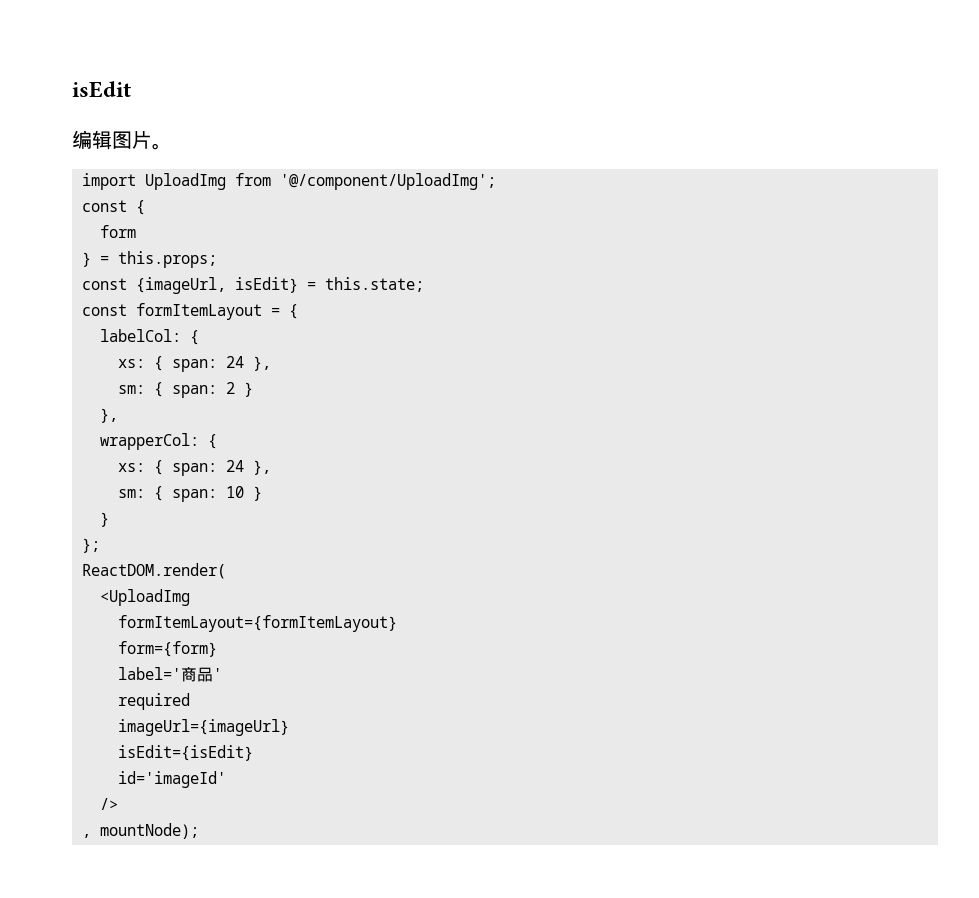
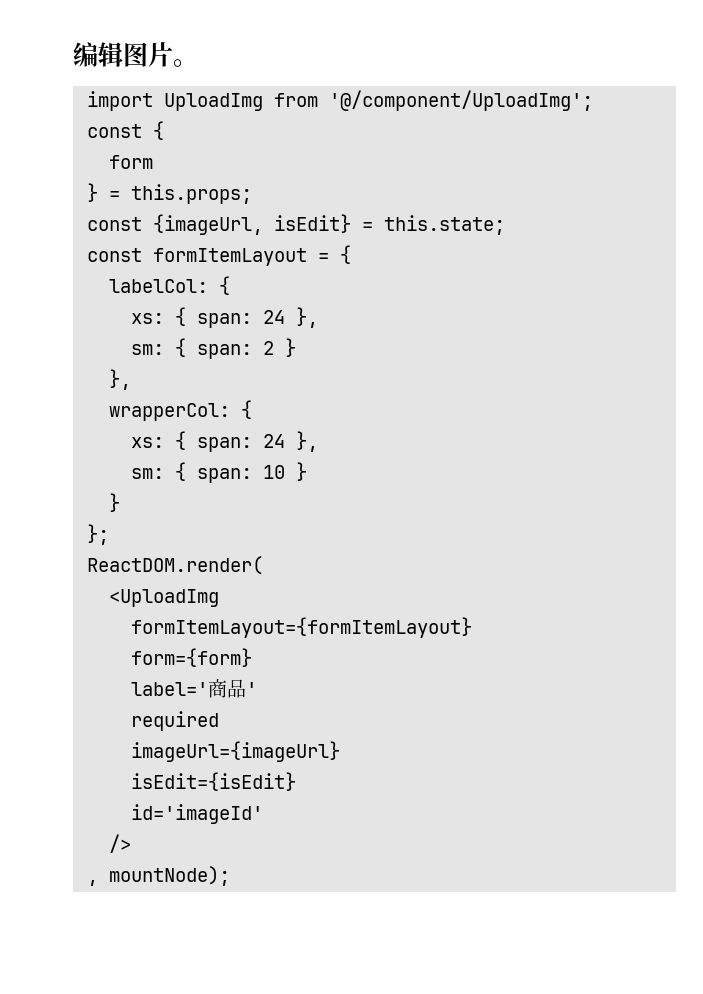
- isEdit

